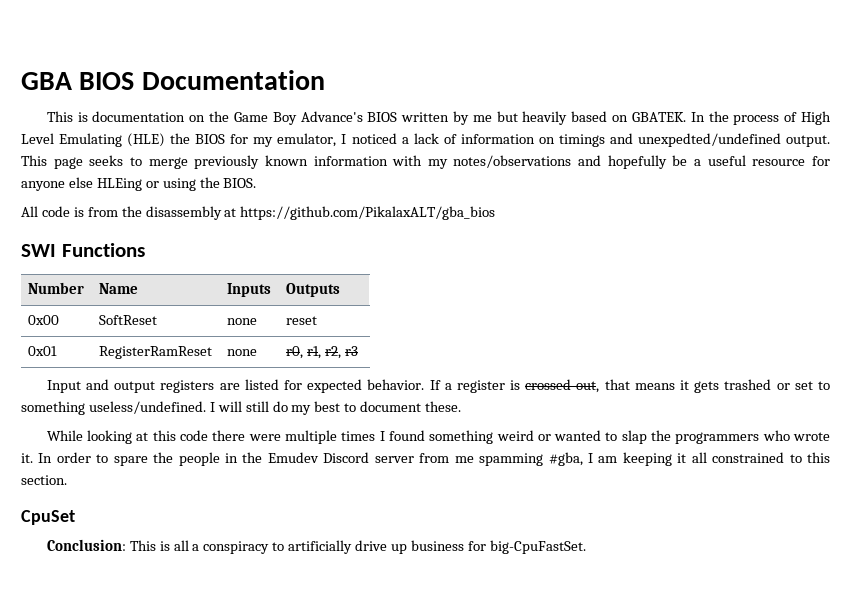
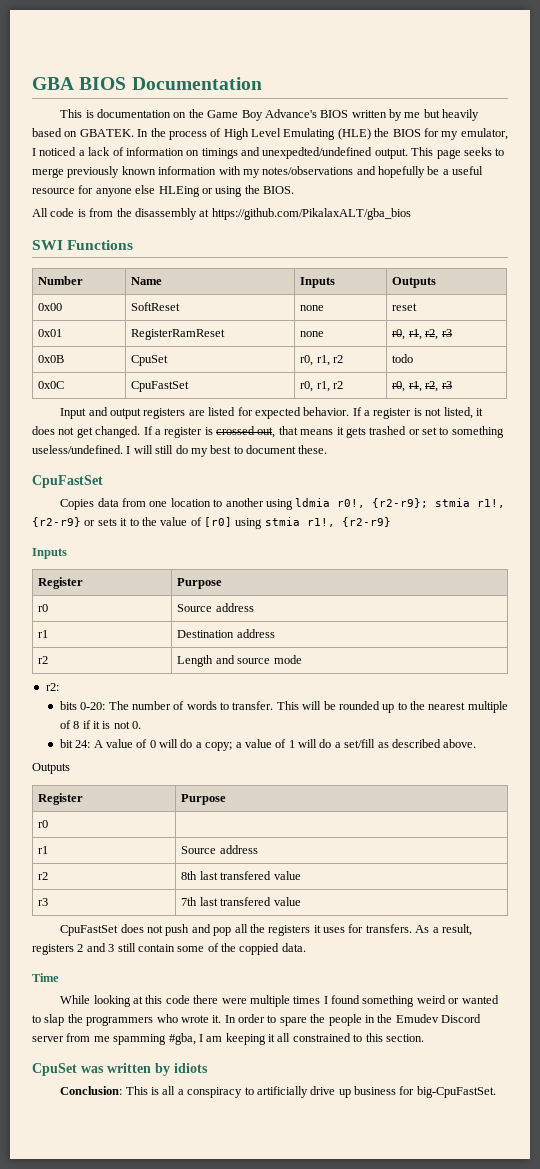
+ 0x0B | CpuSet | r0, r1, r2 | todo
+ 0x0C | CpuFastSet | r0, r1, r2 | r0, r1, r2, r3
- If a register is crossed out, that means it gets trashed or set to something useless/undefined.
+ If a register is not listed, it does not get changed. If a register is crossed out, that means it gets trashed or set to something useless/undefined.
  I will still do my best to document these.
+ CpuFastSet
+ Copies data from one location to another using ldmia r0!, {r2-r9}; stmia r1!, {r2-r9} or sets it to the value of [r0] using stmia r1!, {r2-r9}
+ Inputs
+ Register | Purpose
+ r0 | Source address
+ r1 | Destination address
+ r2 | Length and source mode
+ r2:
+ bits 0-20: The number of words to transfer. This will be rounded up to the nearest multiple of 8 if it is not 0.
+ bit 24: A value of 0 will do a copy; a value of 1 will do a set/fill as described above.
+ Outputs
+ Register | Purpose
+ r0 |
+ r1 | Source address
+ r2 | 8th last transfered value
+ r3 | 7th last transfered value
+ CpuFastSet does not push and pop all the registers it uses for transfers. As a result, registers 2 and 3 still contain some of the coppied data.
+ Time
- CpuSet
+ CpuSet was written by idiots

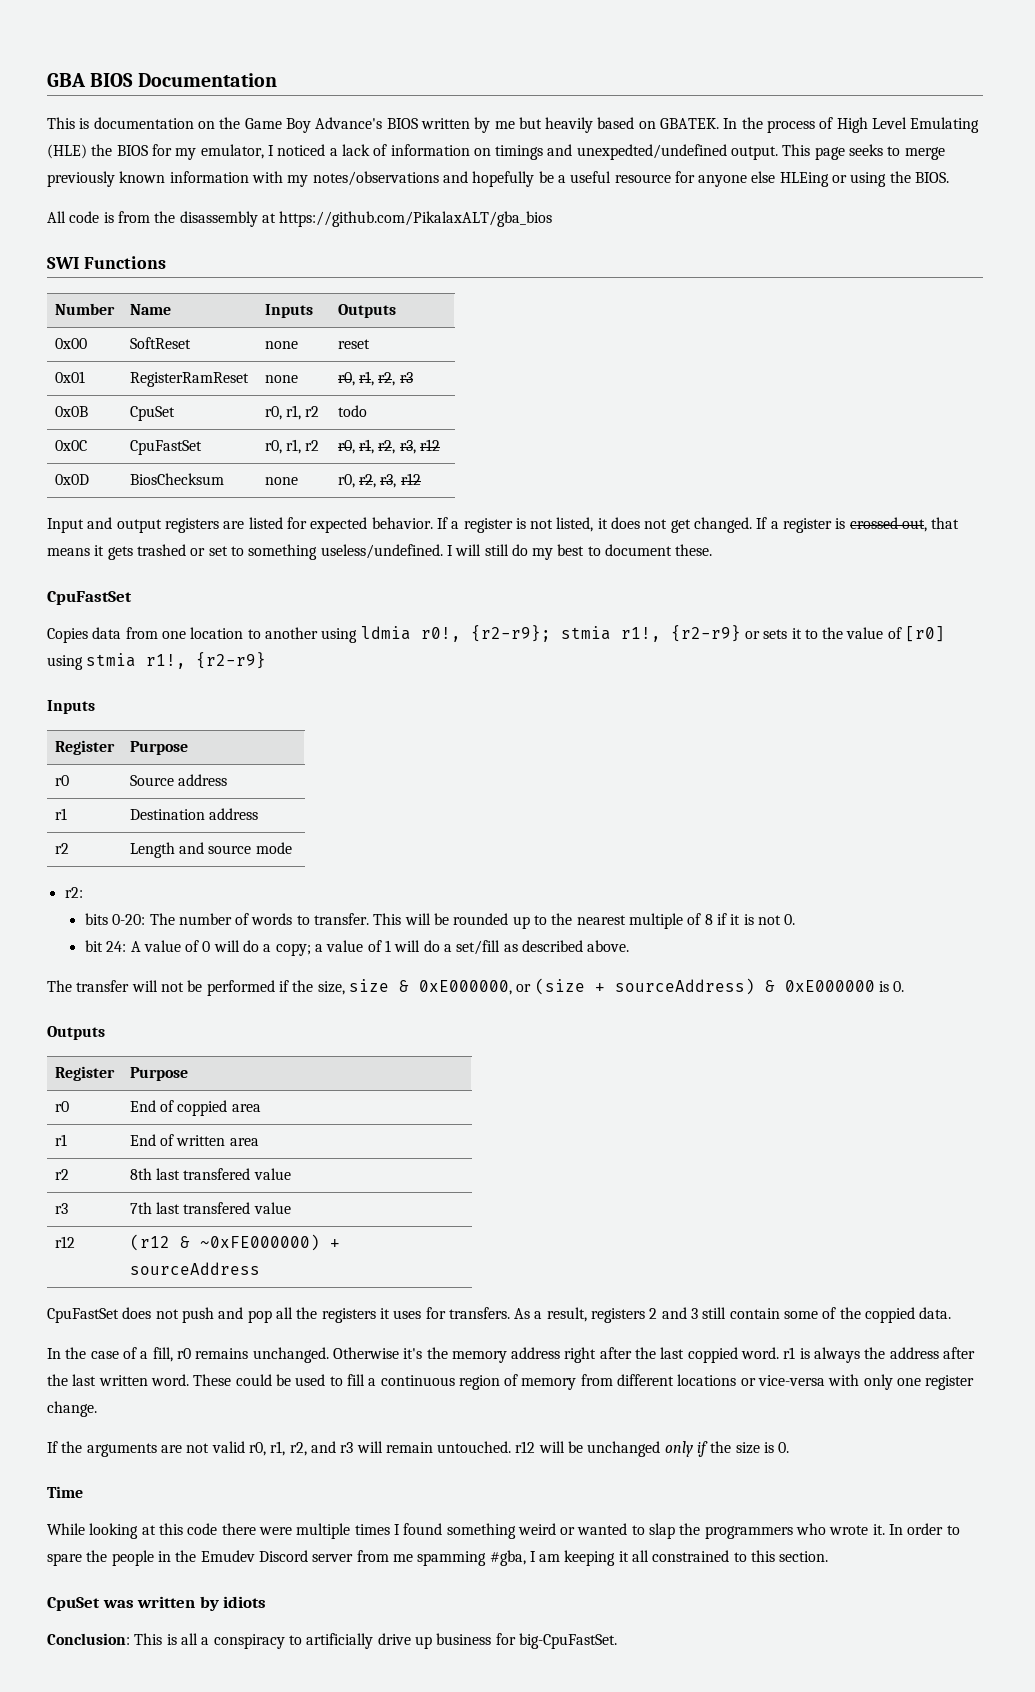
- 0x0C | CpuFastSet | r0, r1, r2 | r0, r1, r2, r3
+ 0x0C | CpuFastSet | r0, r1, r2 | r0, r1, r2, r3, r12
+ 0x0D | BiosChecksum | none | r0, r2, r3, r12
  bit 24: A value of 0 will do a copy; a value of 1 will do a set/fill as described above.
+ The transfer will not be performed if the size, size & 0xE000000, or (size + sourceAddress) & 0xE000000 is 0.
  Outputs
  Register | Purpose
- r0 |
- r1 | Source address
+ r0 | End of coppied area
+ r1 | End of written area
+ r12 | (r12 & ~0xFE000000) + sourceAddress
+ In the case of a fill, r0 remains unchanged. Otherwise it's the memory address right after the last coppied word. r1 is always the address after the last written word. These could be used to fill a continuous region of memory from different locations or vice-versa with only one register change.
+ If the arguments are not valid r0, r1, r2, and r3 will remain untouched. r12 will be unchanged only if the size is 0.

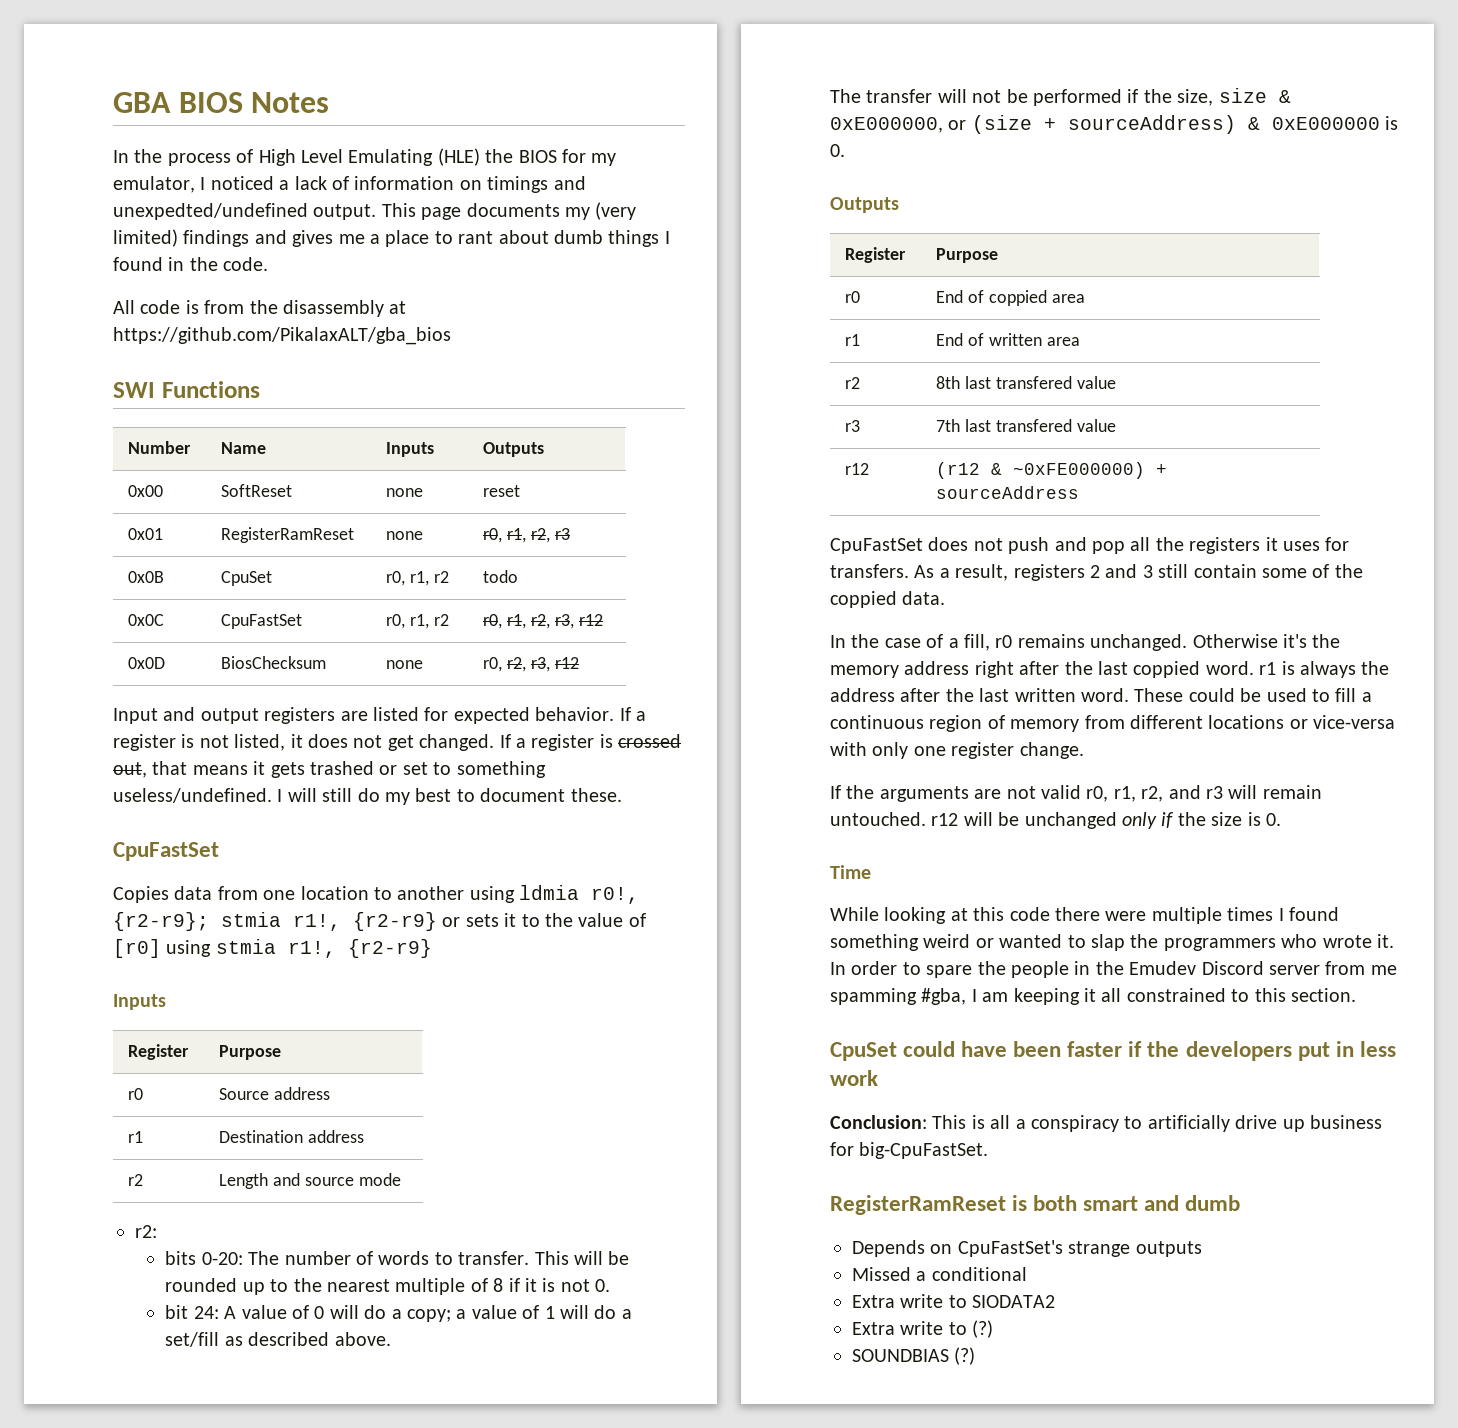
- GBA BIOS Documentation
- This is documentation on the Game Boy Advance's BIOS written by me but heavily based on GBATEK. In the process of High Level Emulating (HLE) the BIOS for my emulator, I noticed a lack of information on timings and unexpedted/undefined output.
+ GBA BIOS Notes
+ In the process of High Level Emulating (HLE) the BIOS for my emulator, I noticed a lack of information on timings and unexpedted/undefined output.
- This page seeks to merge previously known information with my notes/observations and hopefully be a useful resource for anyone else HLEing or using the BIOS.
+ This page documents my (very limited) findings and gives me a place to rant about dumb things I found in the code.
- CpuSet was written by idiots
+ CpuSet could have been faster if the developers put in less work
+ RegisterRamReset is both smart and dumb
+ Depends on CpuFastSet's strange outputs
+ Missed a conditional
+ Extra write to SIODATA2
+ Extra write to (?)
+ SOUNDBIAS (?)

